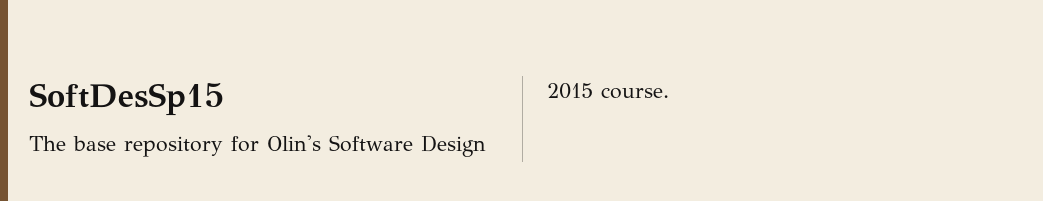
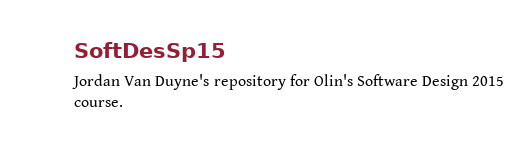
- The base repository for Olin's Software Design 2015 course.
+ Jordan Van Duyne's repository for Olin's Software Design 2015 course.

